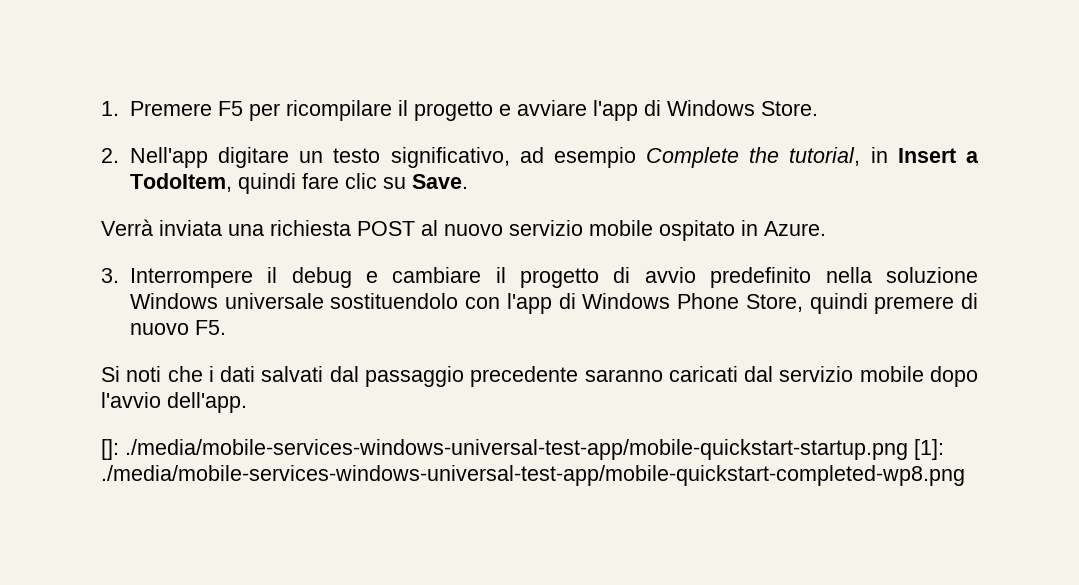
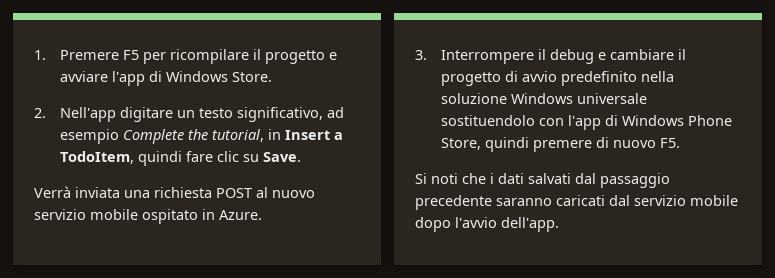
- []: ./media/mobile-services-windows-universal-test-app/mobile-quickstart-startup.png [1]: ./media/mobile-services-windows-universal-test-app/mobile-quickstart-completed-wp8.png

